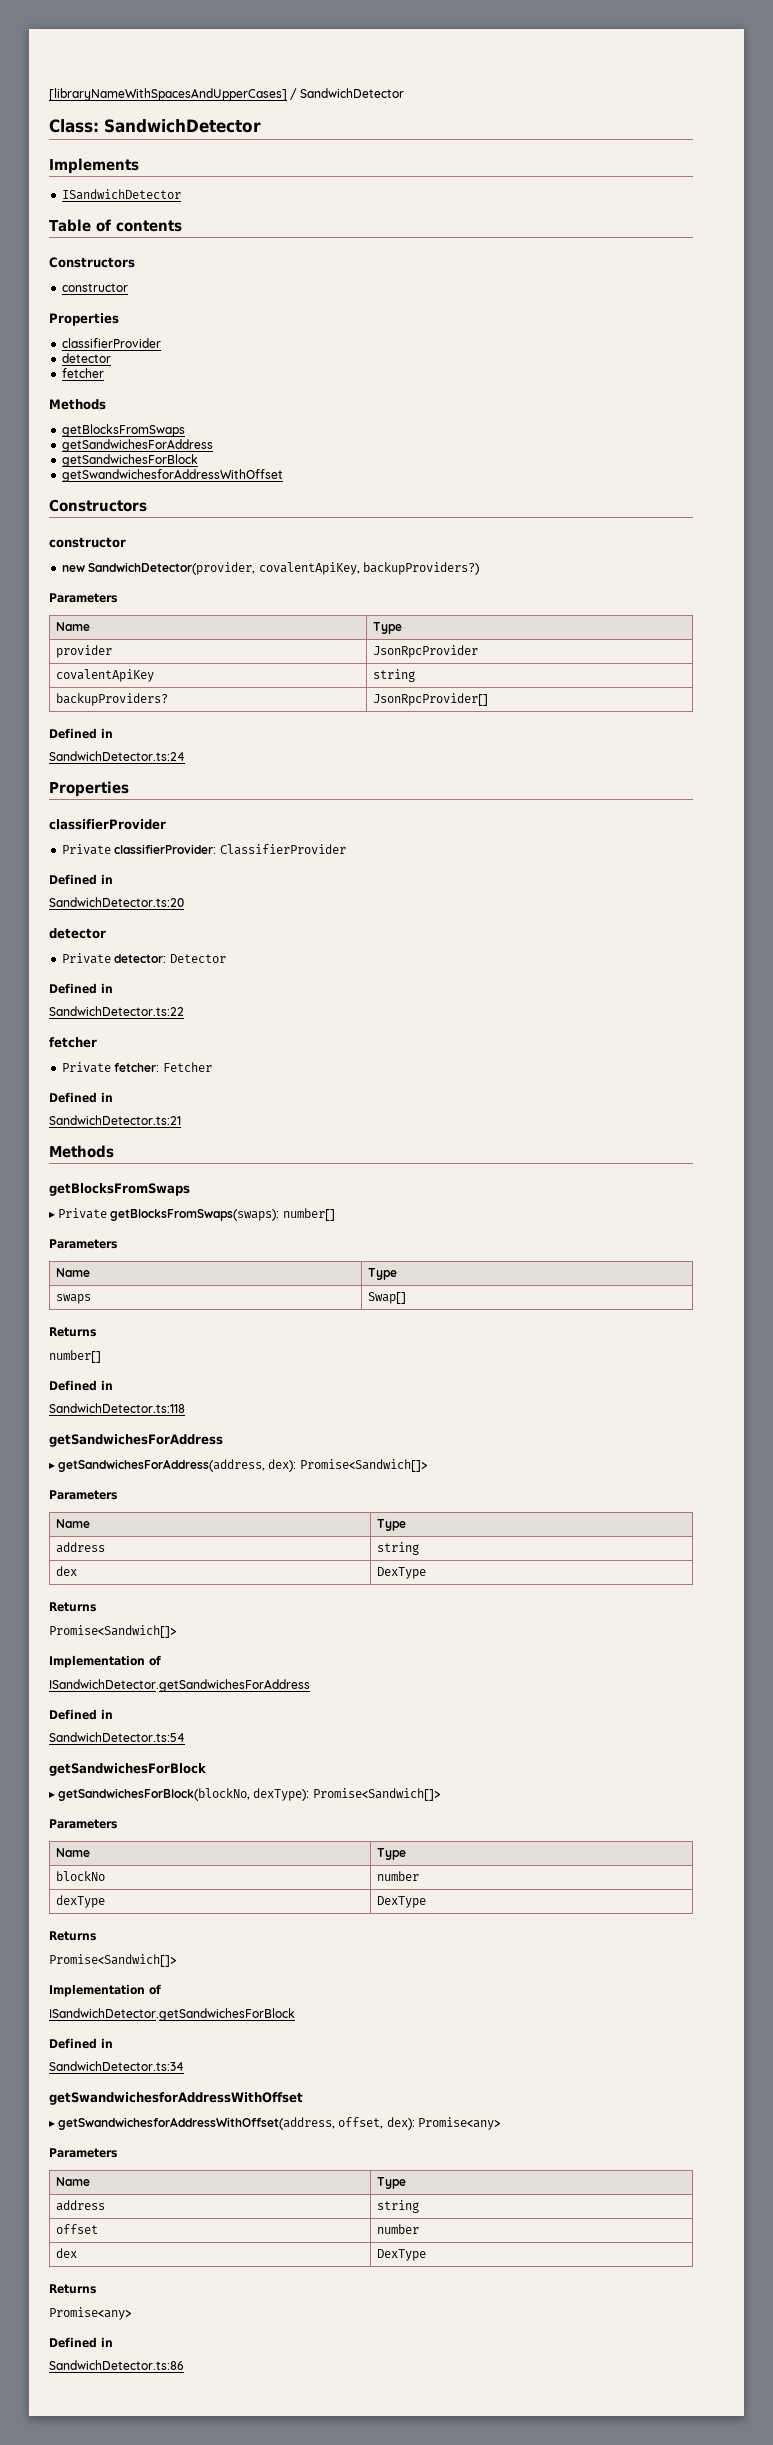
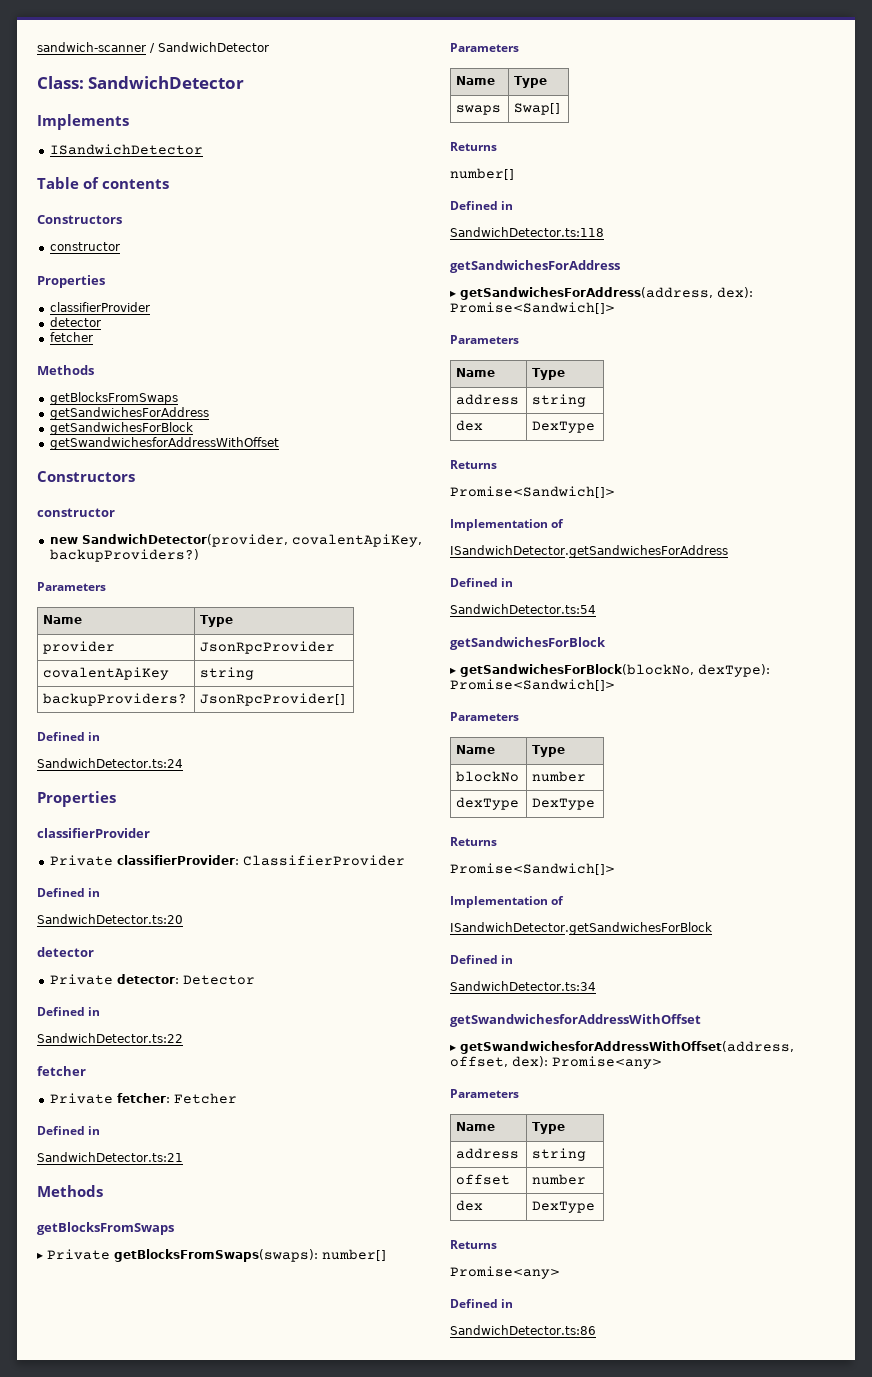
- [libraryNameWithSpacesAndUpperCases] / SandwichDetector
+ sandwich-scanner / SandwichDetector

